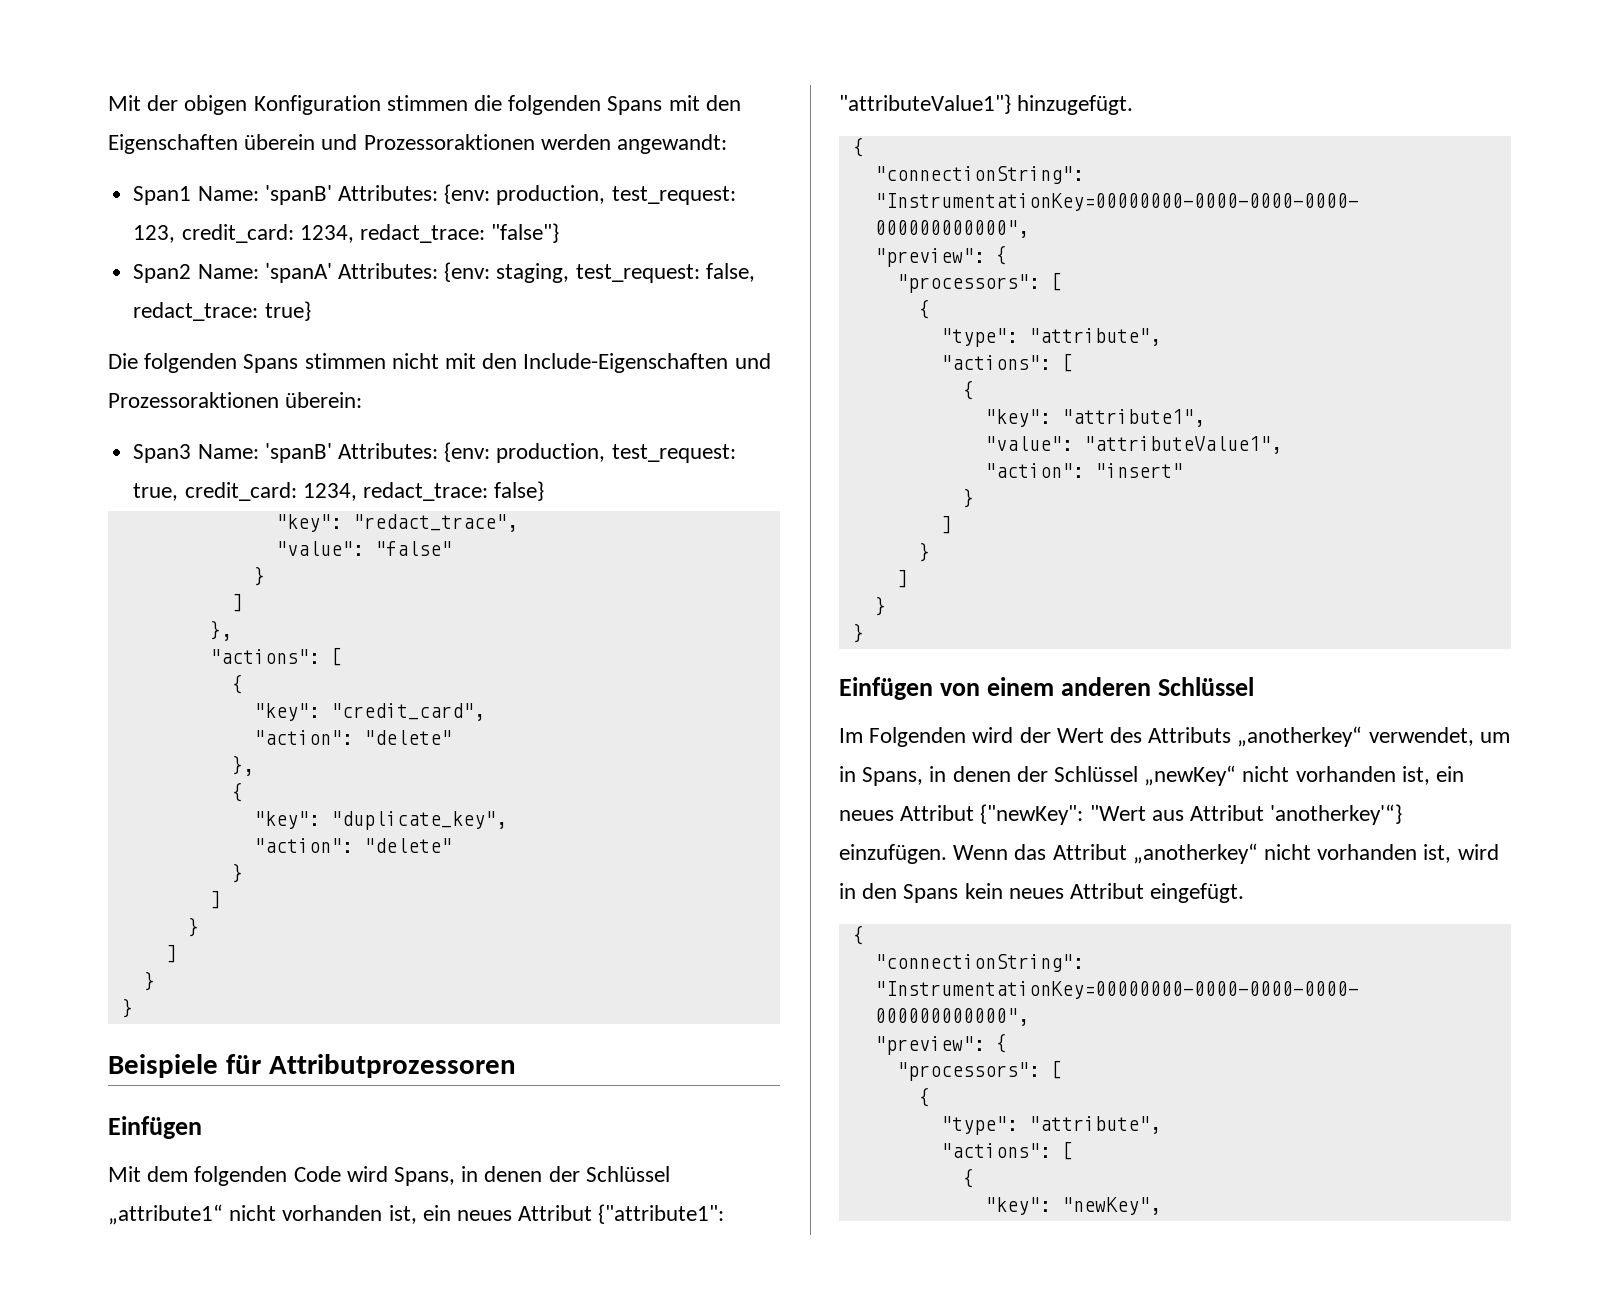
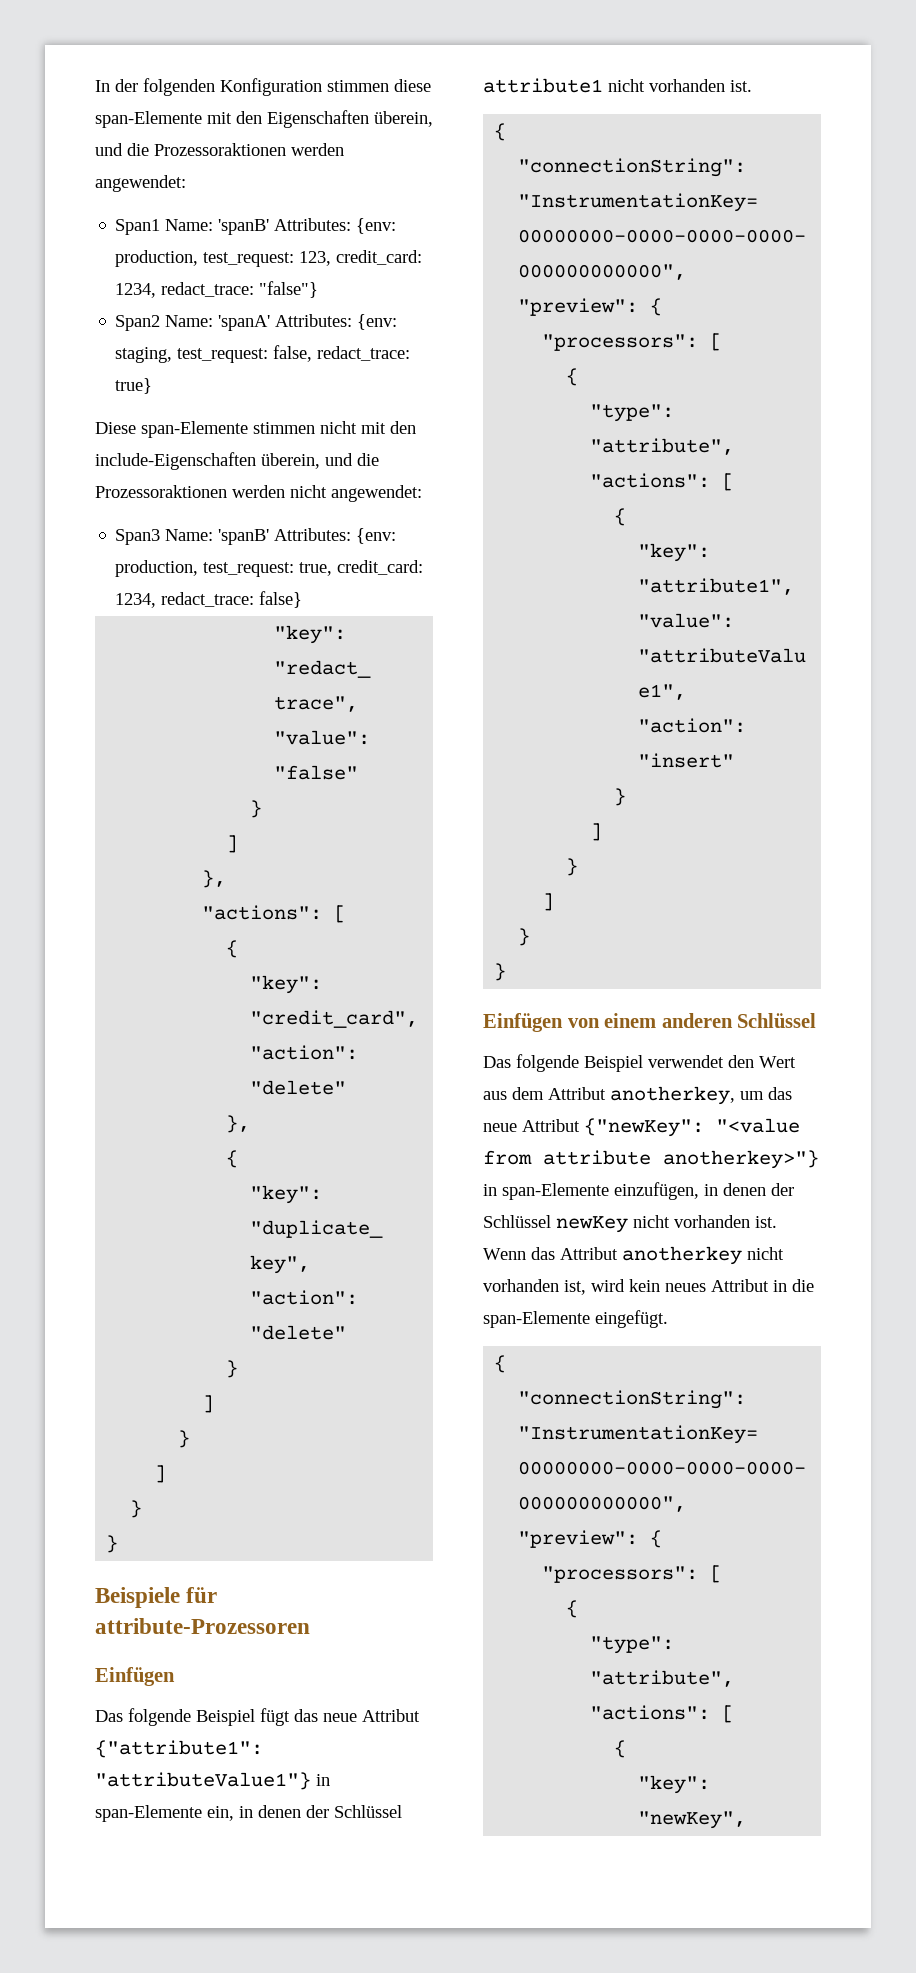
- Mit der obigen Konfiguration stimmen die folgenden Spans mit den Eigenschaften überein und Prozessoraktionen werden angewandt:
+ In der folgenden Konfiguration stimmen diese span-Elemente mit den Eigenschaften überein, und die Prozessoraktionen werden angewendet:
- Die folgenden Spans stimmen nicht mit den Include-Eigenschaften und Prozessoraktionen überein:
+ Diese span-Elemente stimmen nicht mit den include-Eigenschaften überein, und die Prozessoraktionen werden nicht angewendet:
- Beispiele für Attributprozessoren
+ Beispiele für attribute-Prozessoren
- Mit dem folgenden Code wird Spans, in denen der Schlüssel „attribute1“ nicht vorhanden ist, ein neues Attribut {"attribute1": "attributeValue1"} hinzugefügt.
+ Das folgende Beispiel fügt das neue Attribut {"attribute1": "attributeValue1"} in span-Elemente ein, in denen der Schlüssel attribute1 nicht vorhanden ist.
- Im Folgenden wird der Wert des Attributs „anotherkey“ verwendet, um in Spans, in denen der Schlüssel „newKey“ nicht vorhanden ist, ein neues Attribut {"newKey": "Wert aus Attribut 'anotherkey'“} einzufügen.
+ Das folgende Beispiel verwendet den Wert aus dem Attribut anotherkey, um das neue Attribut {"newKey": "<value from attribute anotherkey>"} in span-Elemente einzufügen, in denen der Schlüssel newKey nicht vorhanden ist.
- Wenn das Attribut „anotherkey“ nicht vorhanden ist, wird in den Spans kein neues Attribut eingefügt.
+ Wenn das Attribut anotherkey nicht vorhanden ist, wird kein neues Attribut in die span-Elemente eingefügt.

